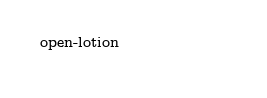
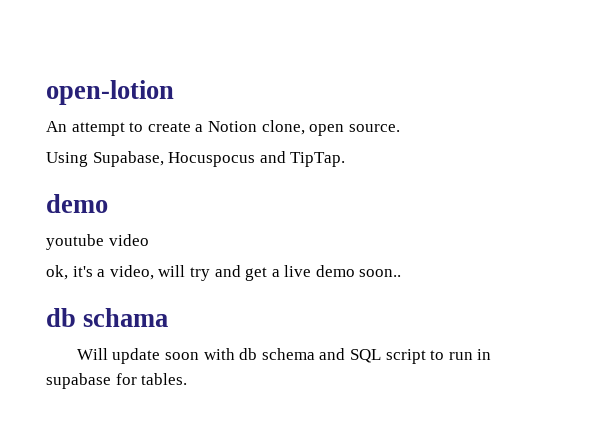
+ An attempt to create a Notion clone, open source.
+ Using Supabase, Hocuspocus and TipTap.
+ demo
+ youtube video
+ ok, it's a video, will try and get a live demo soon..
+ db schama
+ Will update soon with db schema and SQL script to run in supabase for tables.

